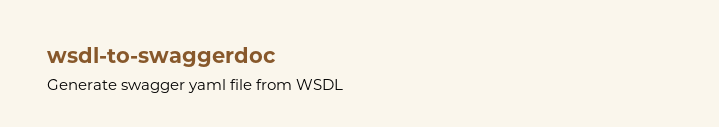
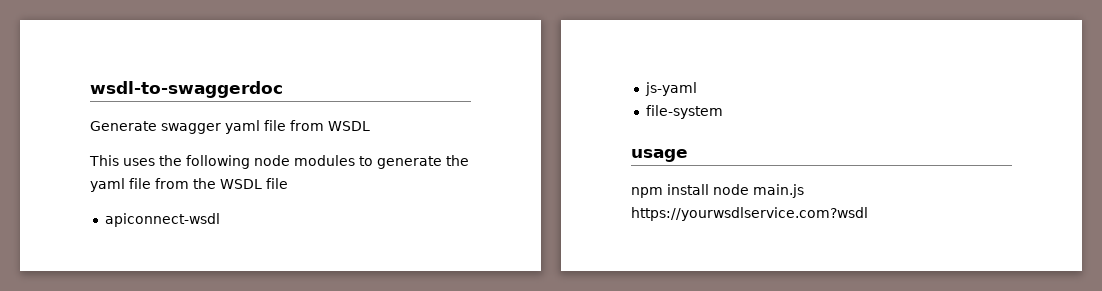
+ This uses the following node modules to generate the yaml file from the WSDL file
+ apiconnect-wsdl
+ js-yaml
+ file-system
+ usage
+ npm install node main.js https://yourwsdlservice.com?wsdl

